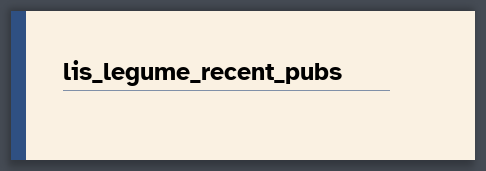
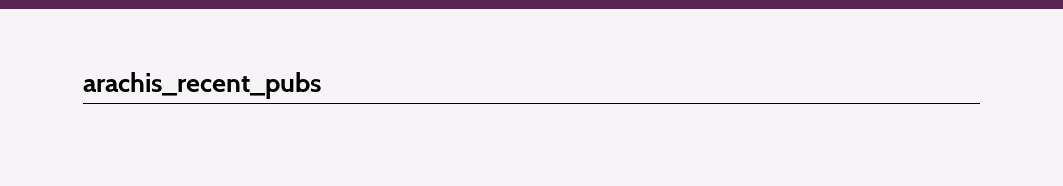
- lis_legume_recent_pubs
+ arachis_recent_pubs

